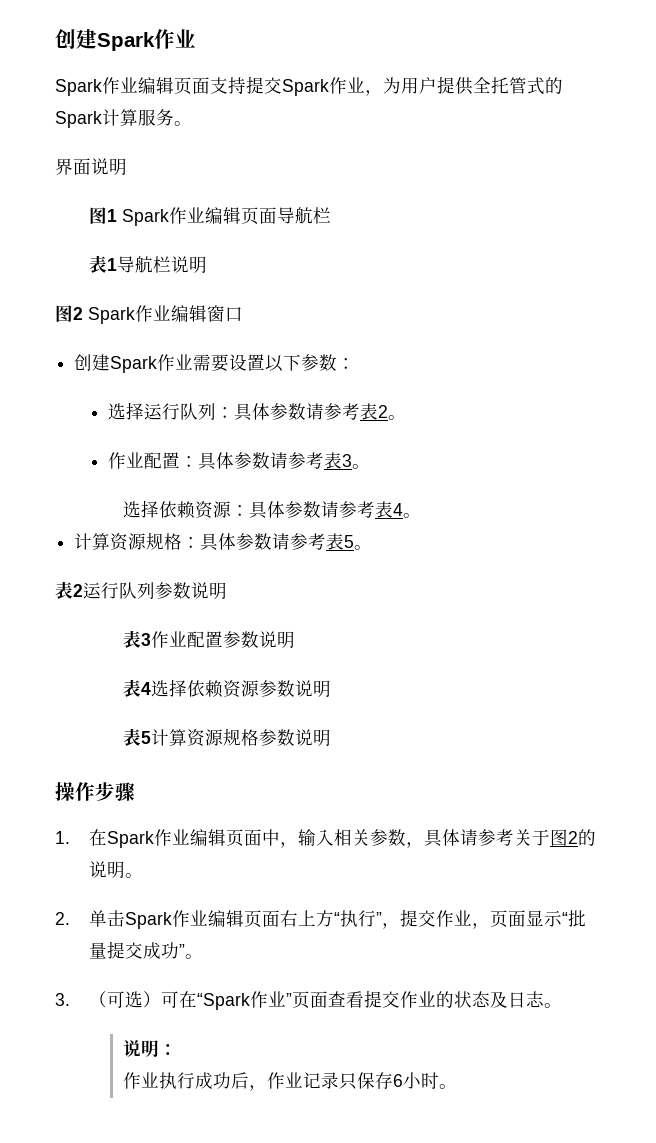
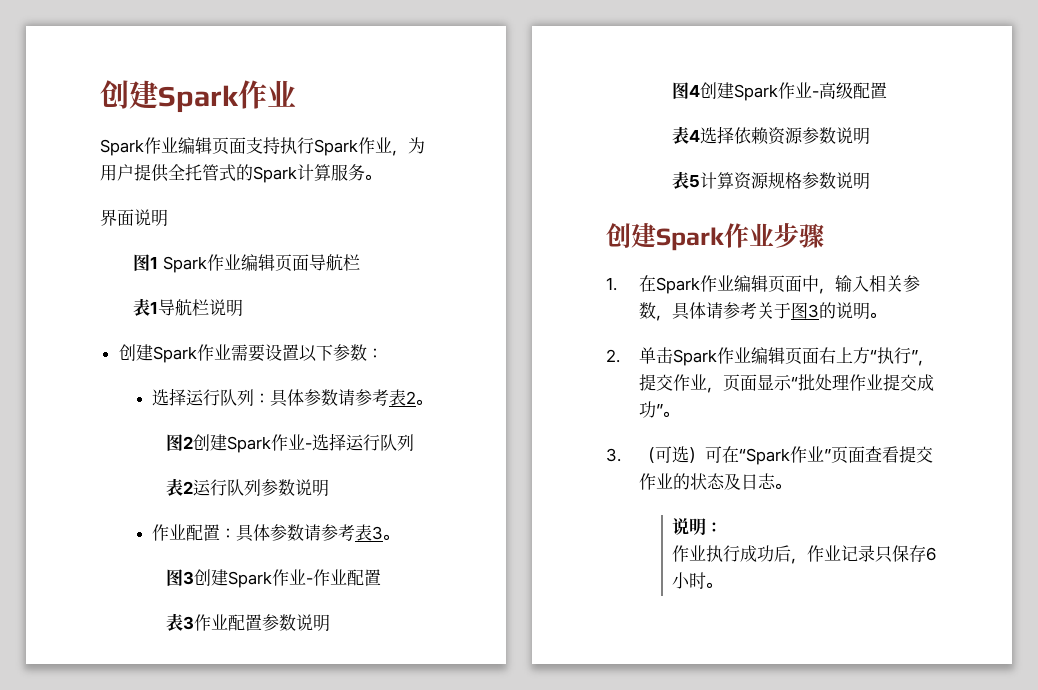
- Spark作业编辑页面支持提交Spark作业，为用户提供全托管式的Spark计算服务。
+ Spark作业编辑页面支持执行Spark作业，为用户提供全托管式的Spark计算服务。
- 图2 Spark作业编辑窗口
+ 图2创建Spark作业-选择运行队列
+ 表2运行队列参数说明
- 选择依赖资源：具体参数请参考表4。
- 计算资源规格：具体参数请参考表5。
- 表2运行队列参数说明
+ 图3创建Spark作业-作业配置
+ 图4创建Spark作业-高级配置
- 操作步骤
+ 创建Spark作业步骤
- 1.在Spark作业编辑页面中，输入相关参数，具体请参考关于图2的说明。
+ 1.在Spark作业编辑页面中，输入相关参数，具体请参考关于图3的说明。
- 2.单击Spark作业编辑页面右上方“执行”，提交作业，页面显示“批量提交成功”。
+ 2.单击Spark作业编辑页面右上方“执行”，提交作业，页面显示“批处理作业提交成功”。

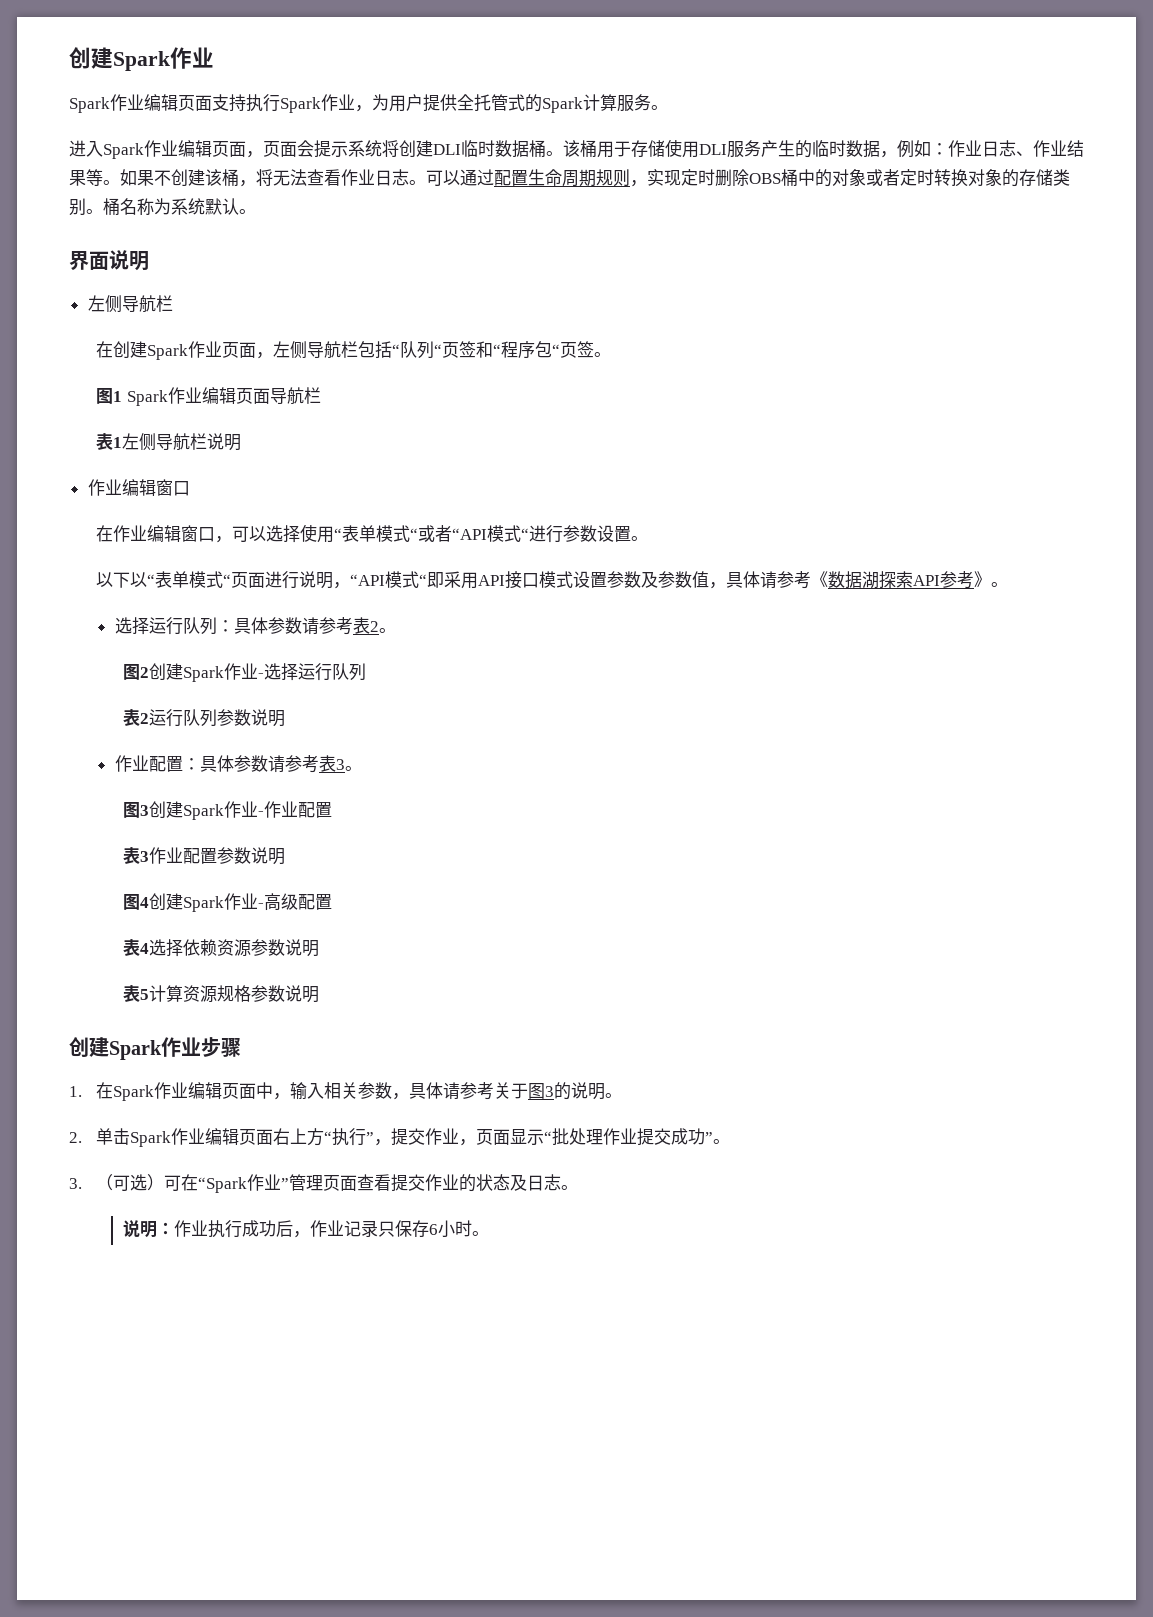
+ 进入Spark作业编辑页面，页面会提示系统将创建DLI临时数据桶。该桶用于存储使用DLI服务产生的临时数据，例如：作业日志、作业结果等。如果不创建该桶，将无法查看作业日志。可以通过配置生命周期规则，实现定时删除OBS桶中的对象或者定时转换对象的存储类别。桶名称为系统默认。
  界面说明
+ 左侧导航栏
+ 在创建Spark作业页面，左侧导航栏包括“队列“页签和“程序包“页签。
- 表1导航栏说明
- 创建Spark作业需要设置以下参数：
+ 表1左侧导航栏说明
+ 作业编辑窗口
+ 在作业编辑窗口，可以选择使用“表单模式“或者“API模式“进行参数设置。
+ 以下以“表单模式“页面进行说明，“API模式“即采用API接口模式设置参数及参数值，具体请参考《数据湖探索API参考》。
- 3.（可选）可在“Spark作业”页面查看提交作业的状态及日志。
+ 3.（可选）可在“Spark作业”管理页面查看提交作业的状态及日志。
- 说明：
- 作业执行成功后，作业记录只保存6小时。
+ 说明：作业执行成功后，作业记录只保存6小时。

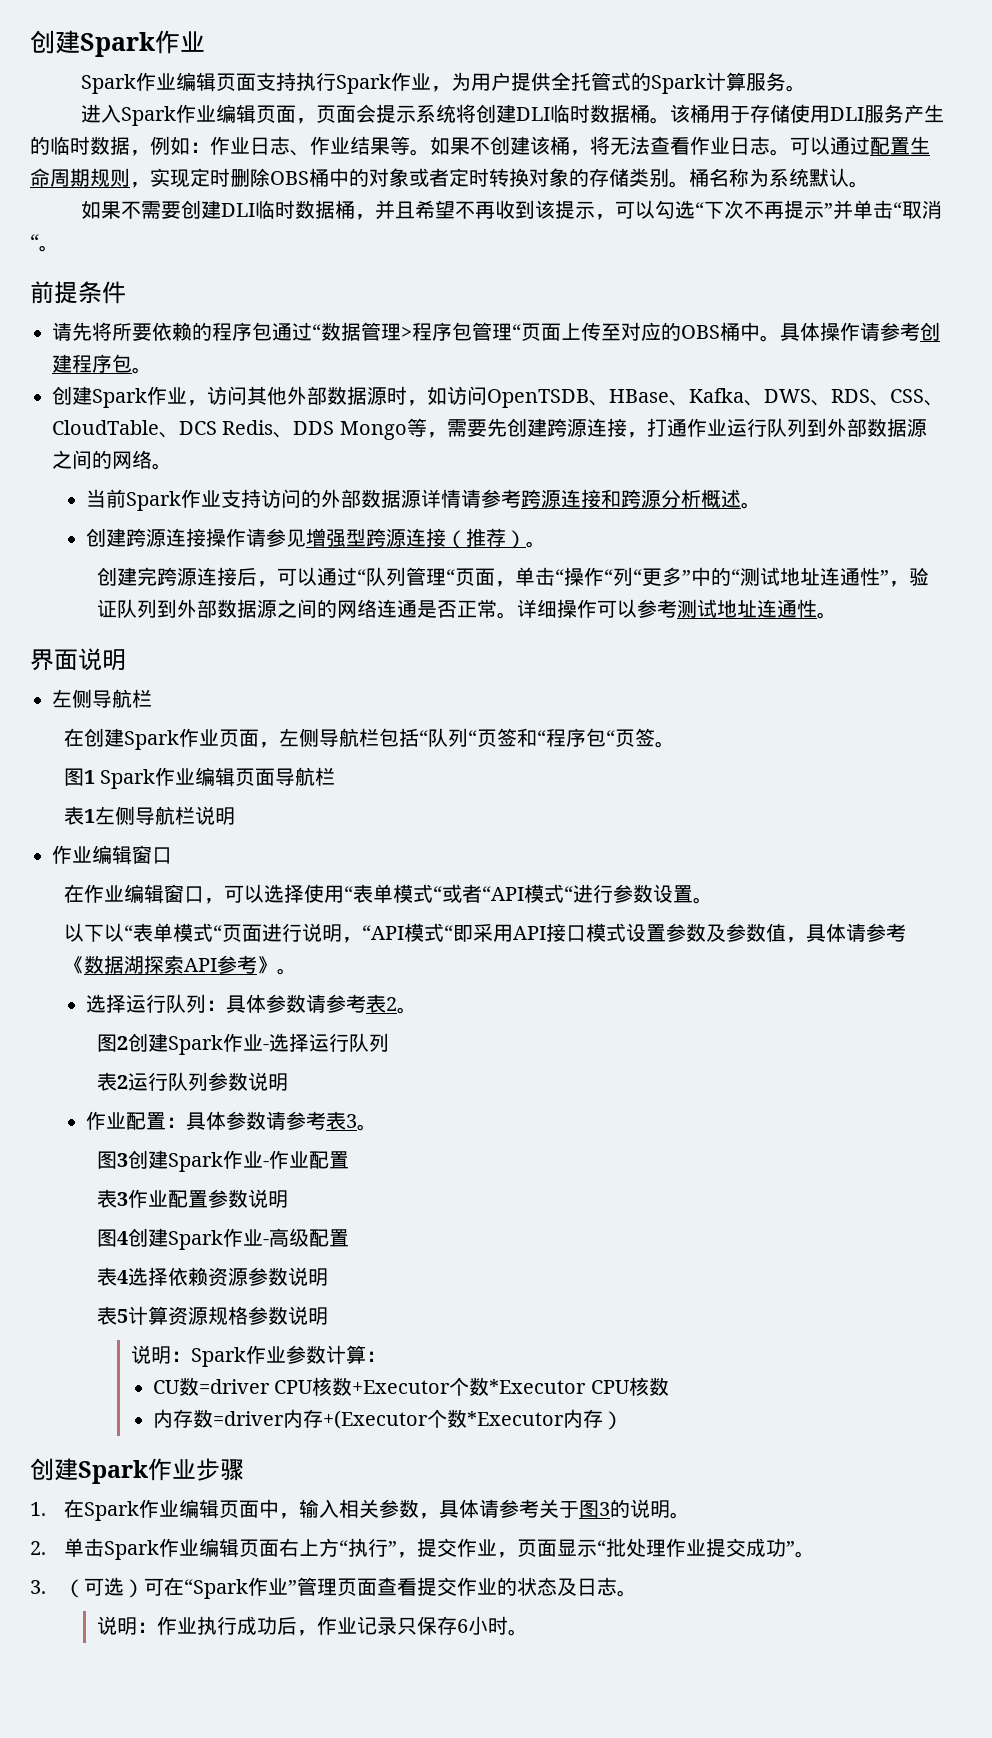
+ 如果不需要创建DLI临时数据桶，并且希望不再收到该提示，可以勾选“下次不再提示”并单击“取消“。
+ 前提条件
+ 请先将所要依赖的程序包通过“数据管理>程序包管理“页面上传至对应的OBS桶中。具体操作请参考创建程序包。
+ 创建Spark作业，访问其他外部数据源时，如访问OpenTSDB、HBase、Kafka、DWS、RDS、CSS、CloudTable、DCS Redis、DDS Mongo等，需要先创建跨源连接，打通作业运行队列到外部数据源之间的网络。
+ 当前Spark作业支持访问的外部数据源详情请参考跨源连接和跨源分析概述。
+ 创建跨源连接操作请参见增强型跨源连接（推荐）。
+ 创建完跨源连接后，可以通过“队列管理“页面，单击“操作“列“更多”中的“测试地址连通性”，验证队列到外部数据源之间的网络连通是否正常。详细操作可以参考测试地址连通性。
+ 说明：Spark作业参数计算：
+ CU数=driver CPU核数+Executor个数*Executor CPU核数
+ 内存数=driver内存+(Executor个数*Executor内存）

